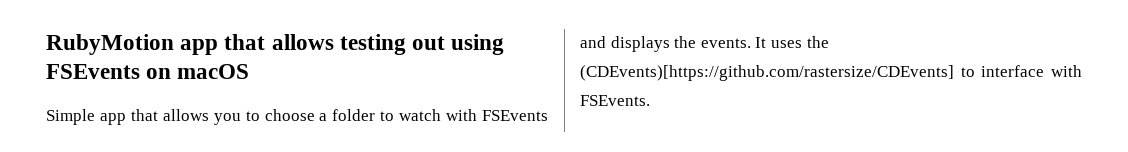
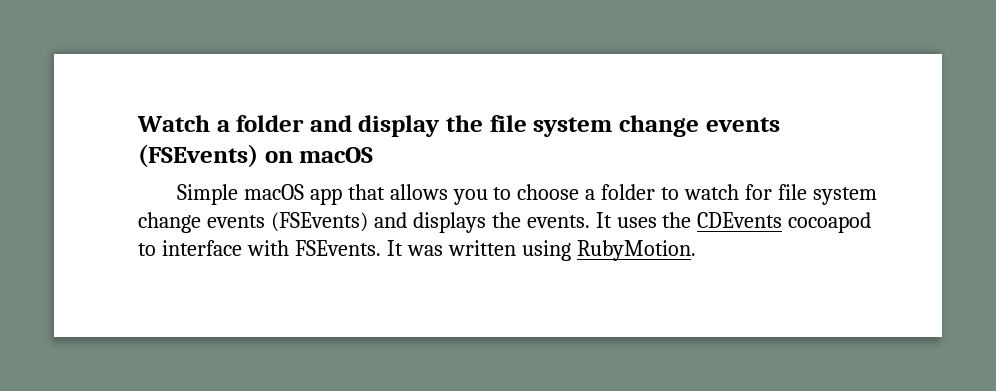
- RubyMotion app that allows testing out using FSEvents on macOS
+ Watch a folder and display the file system change events (FSEvents) on macOS
- Simple app that allows you to choose a folder to watch with FSEvents and displays the events.
+ Simple macOS app that allows you to choose a folder to watch for file system change events (FSEvents) and displays the events.
- It uses the (CDEvents)[https://github.com/rastersize/CDEvents] to interface with FSEvents.
+ It uses the CDEvents cocoapod to interface with FSEvents.
+ It was written using RubyMotion.

